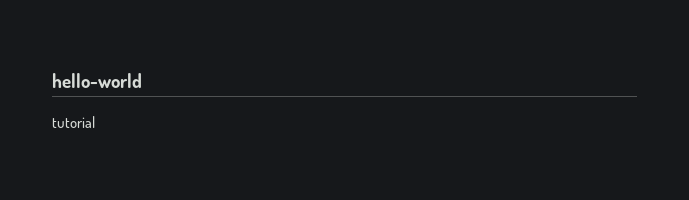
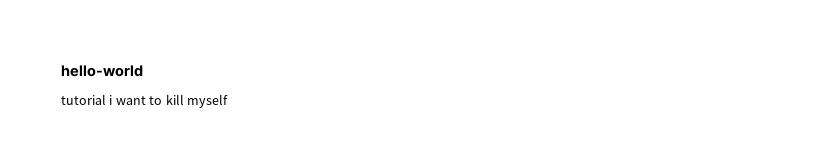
- tutorial
+ tutorial i want to kill myself

